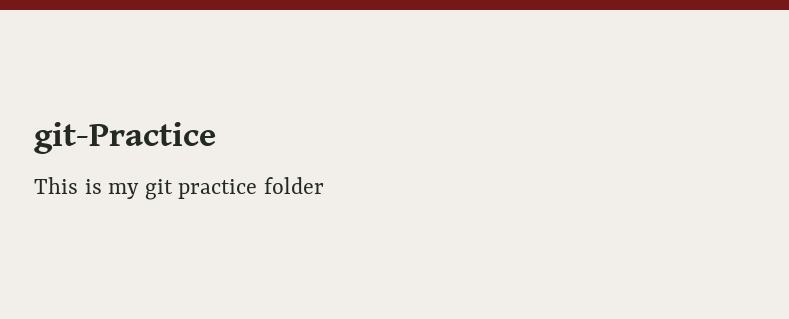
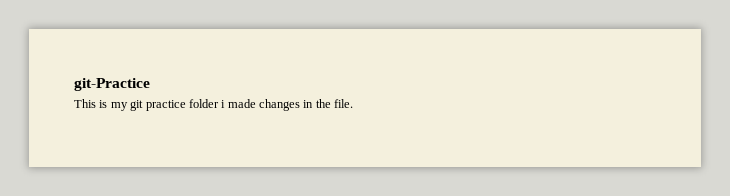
- This is my git practice folder
+ This is my git practice folder i made changes in the file.

